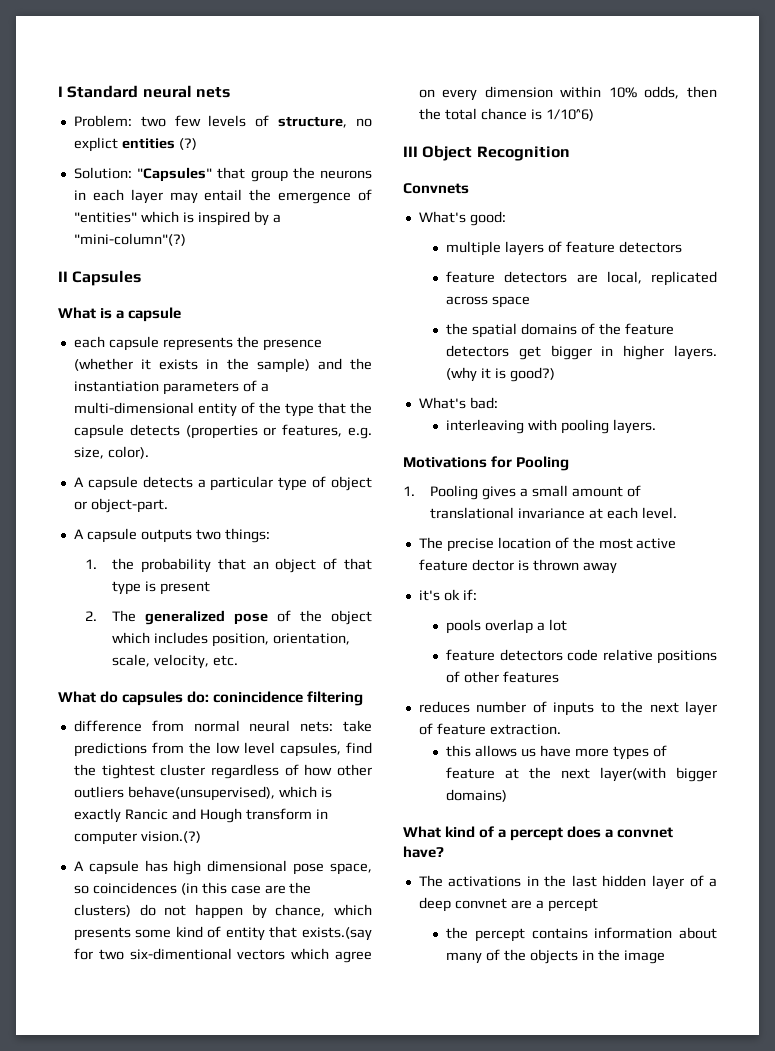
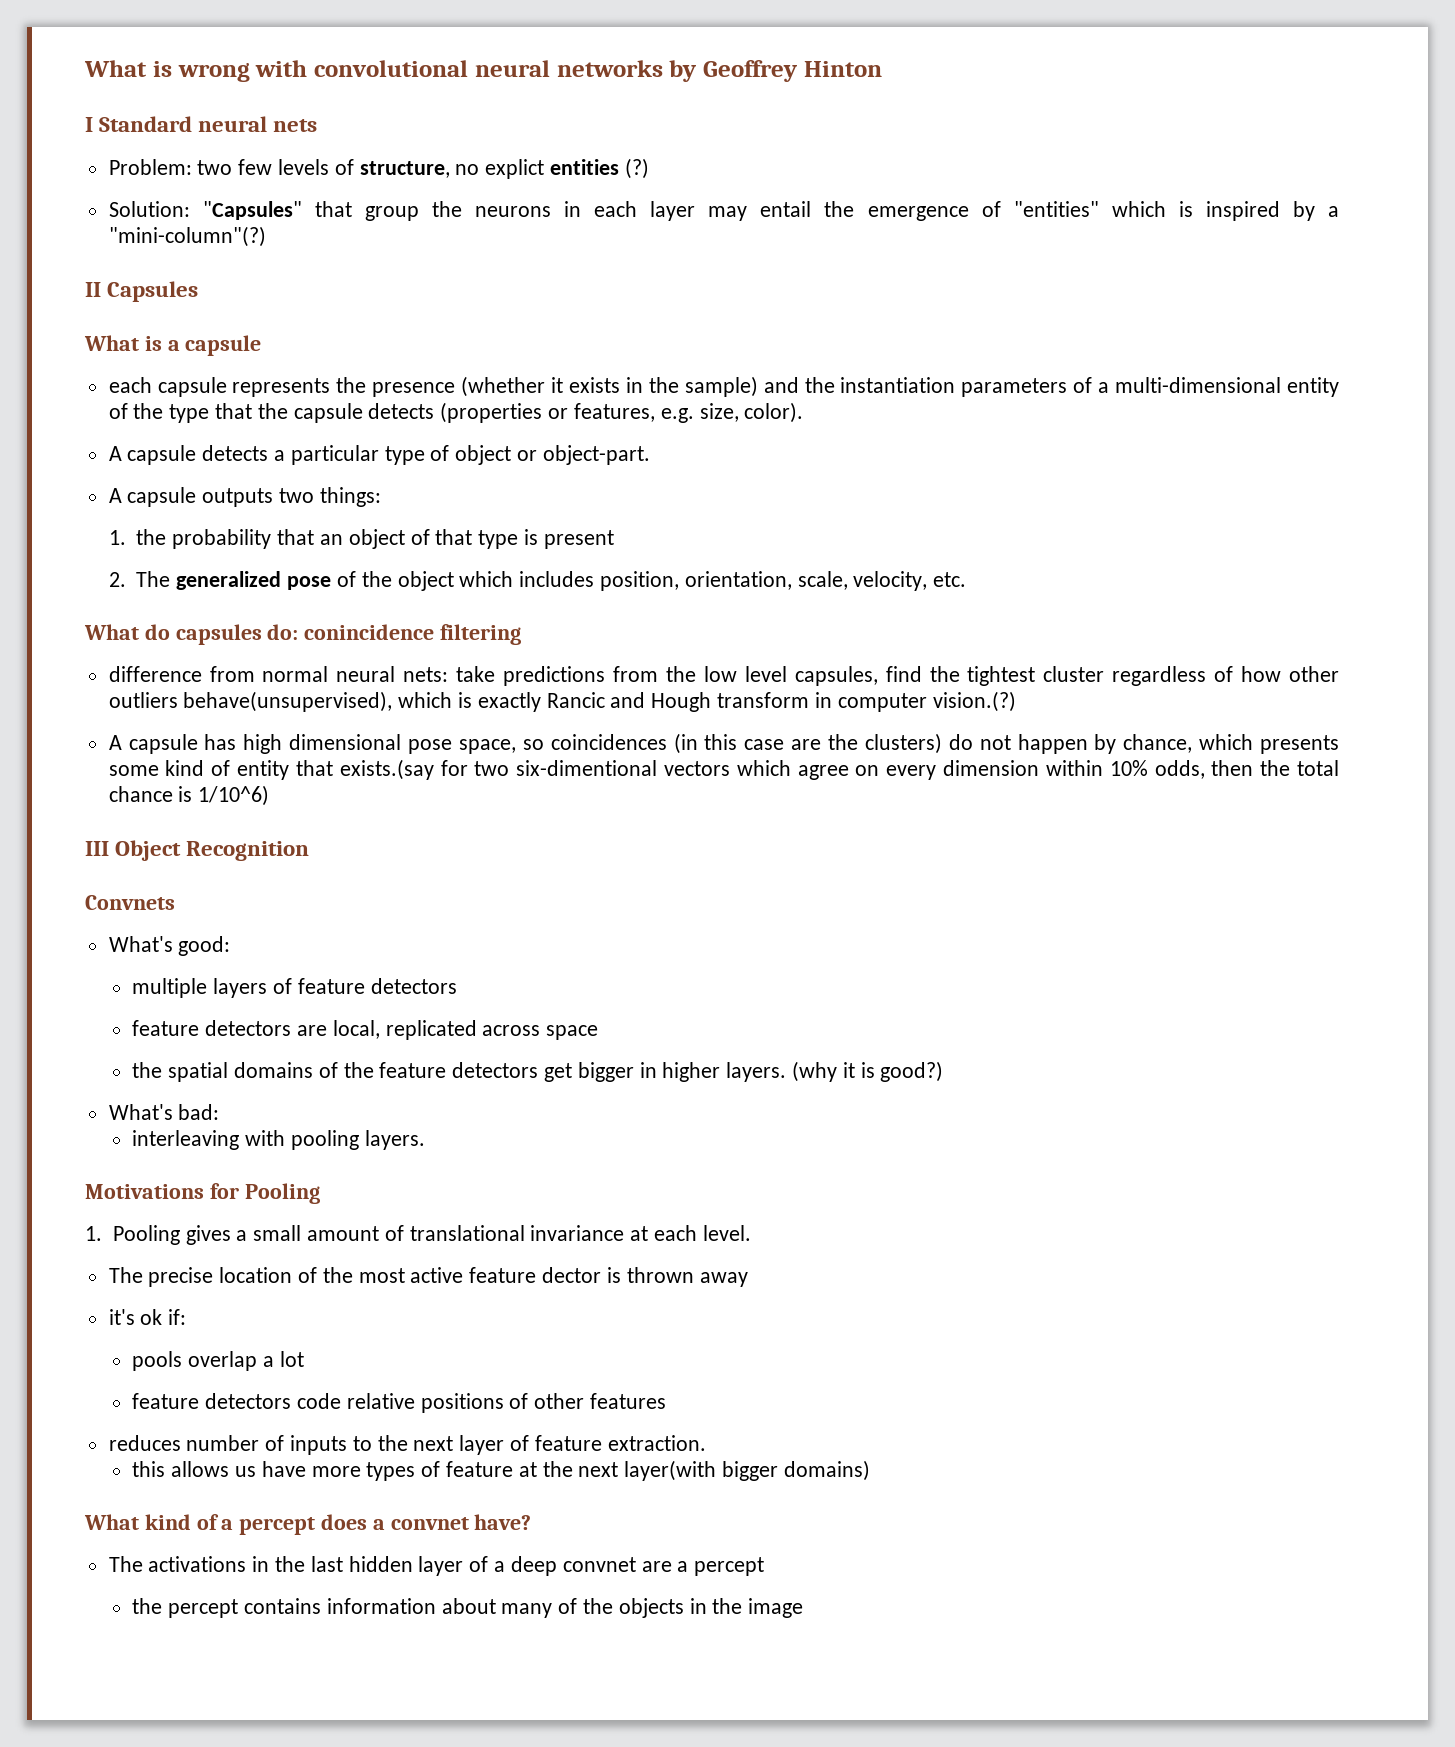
+ What is wrong with convolutional neural networks by Geoffrey Hinton

